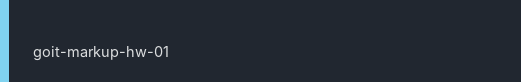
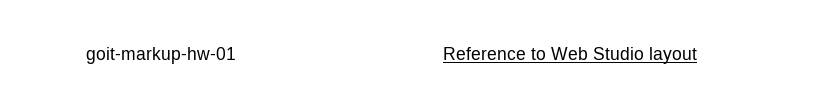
+ Reference to Web Studio layout

